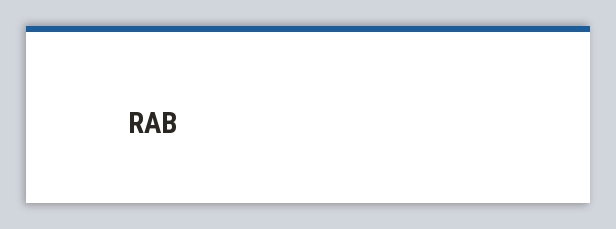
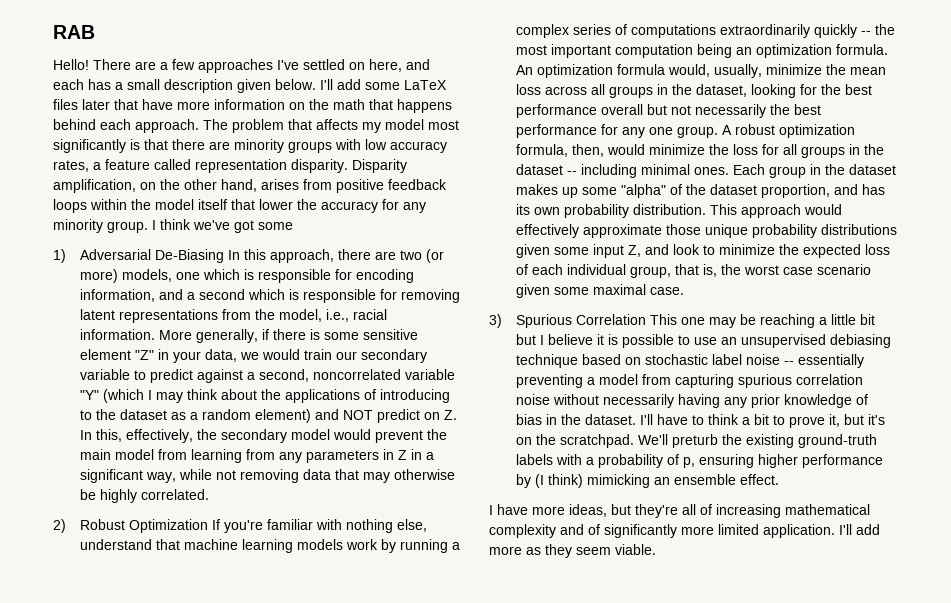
+ Hello! There are a few approaches I've settled on here, and each has a small description given below. I'll add some LaTeX files later that have more information on the math that happens behind each approach. The problem that affects my model most significantly is that there are minority groups with low accuracy rates, a feature called representation disparity. Disparity amplification, on the other hand, arises from positive feedback loops within the model itself that lower the accuracy for any minority group. I think we've got some
+ 1) Adversarial De-Biasing In this approach, there are two (or more) models, one which is responsible for encoding information, and a second which is responsible for removing latent representations from the model, i.e., racial information. More generally, if there is some sensitive element "Z" in your data, we would train our secondary variable to predict against a second, noncorrelated variable "Y" (which I may think about the applications of introducing to the dataset as a random element) and NOT predict on Z. In this, effectively, the secondary model would prevent the main model from learning from any parameters in Z in a significant way, while not removing data that may otherwise be highly correlated.
+ 2) Robust Optimization If you're familiar with nothing else, understand that machine learning models work by running a complex series of computations extraordinarily quickly -- the most important computation being an optimization formula. An optimization formula would, usually, minimize the mean loss across all groups in the dataset, looking for the best performance overall but not necessarily the best performance for any one group. A robust optimization formula, then, would minimize the loss for all groups in the dataset -- including minimal ones. Each group in the dataset makes up some "alpha" of the dataset proportion, and has its own probability distribution. This approach would effectively approximate those unique probability distributions given some input Z, and look to minimize the expected loss of each individual group, that is, the worst case scenario given some maximal case.
+ 3) Spurious Correlation This one may be reaching a little bit but I believe it is possible to use an unsupervised debiasing technique based on stochastic label noise -- essentially preventing a model from capturing spurious correlation noise without necessarily having any prior knowledge of bias in the dataset. I'll have to think a bit to prove it, but it's on the scratchpad. We'll preturb the existing ground-truth labels with a probability of p, ensuring higher performance by (I think) mimicking an ensemble effect.
+ I have more ideas, but they're all of increasing mathematical complexity and of significantly more limited application. I'll add more as they seem viable.

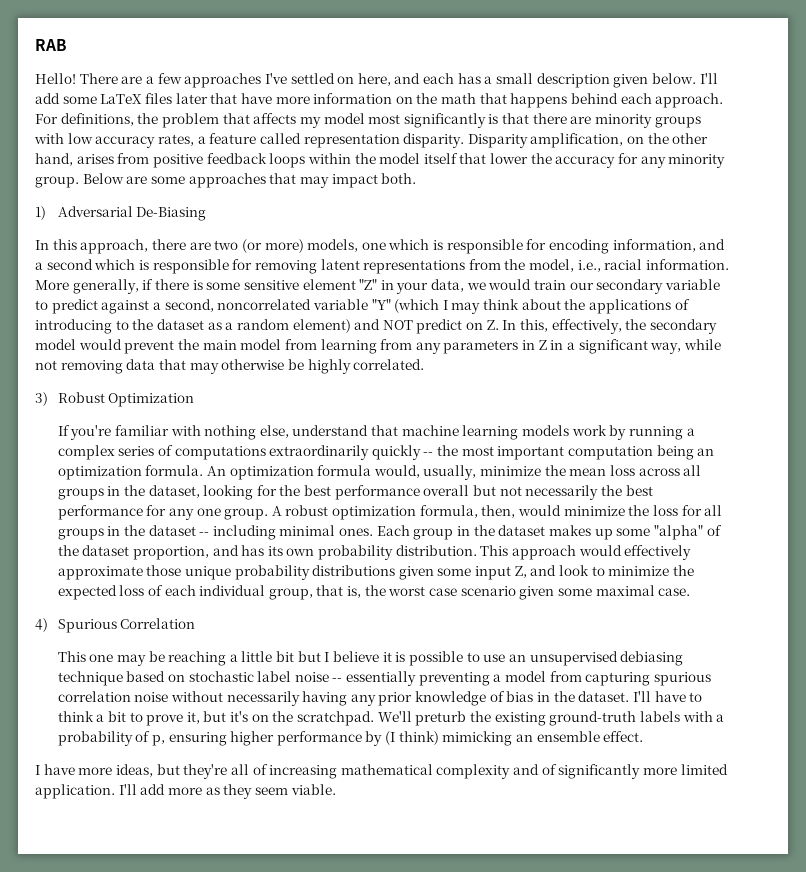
- The problem that affects my model most significantly is that there are minority groups with low accuracy rates, a feature called representation disparity.
+ For definitions, the problem that affects my model most significantly is that there are minority groups with low accuracy rates, a feature called representation disparity.
- I think we've got some
+ Below are some approaches that may impact both.
- 1) Adversarial De-Biasing In this approach, there are two (or more) models, one which is responsible for encoding information, and a second which is responsible for removing latent representations from the model, i.e., racial information.
+ 1) Adversarial De-Biasing
+ In this approach, there are two (or more) models, one which is responsible for encoding information, and a second which is responsible for removing latent representations from the model, i.e., racial information.
- 2) Robust Optimization If you're familiar with nothing else, understand that machine learning models work by running a complex series of computations extraordinarily quickly -- the most important computation being an optimization formula.
+ 3) Robust Optimization
+ If you're familiar with nothing else, understand that machine learning models work by running a complex series of computations extraordinarily quickly -- the most important computation being an optimization formula.
- 3) Spurious Correlation This one may be reaching a little bit but I believe it is possible to use an unsupervised debiasing technique based on stochastic label noise -- essentially preventing a model from capturing spurious correlation noise without necessarily having any prior knowledge of bias in the dataset.
+ 4) Spurious Correlation
+ This one may be reaching a little bit but I believe it is possible to use an unsupervised debiasing technique based on stochastic label noise -- essentially preventing a model from capturing spurious correlation noise without necessarily having any prior knowledge of bias in the dataset.

